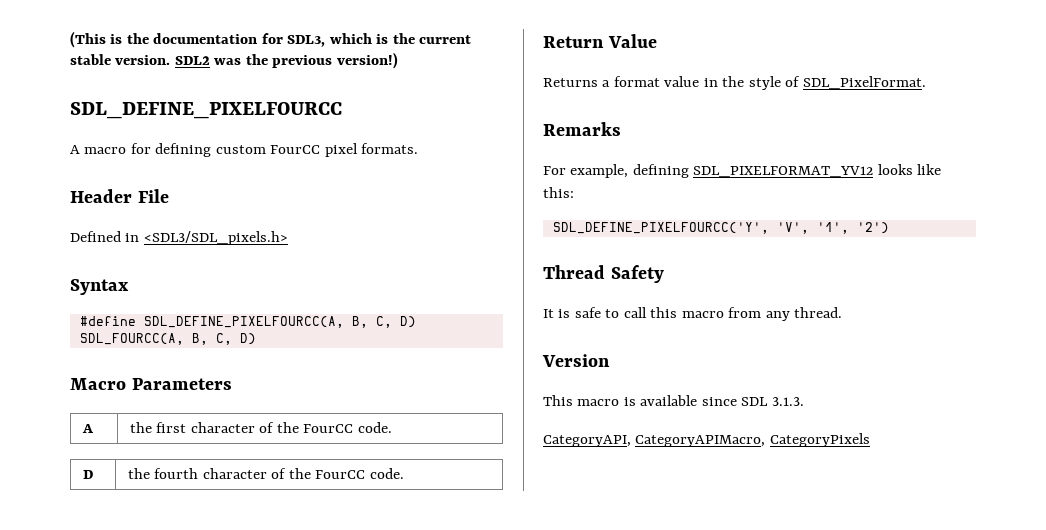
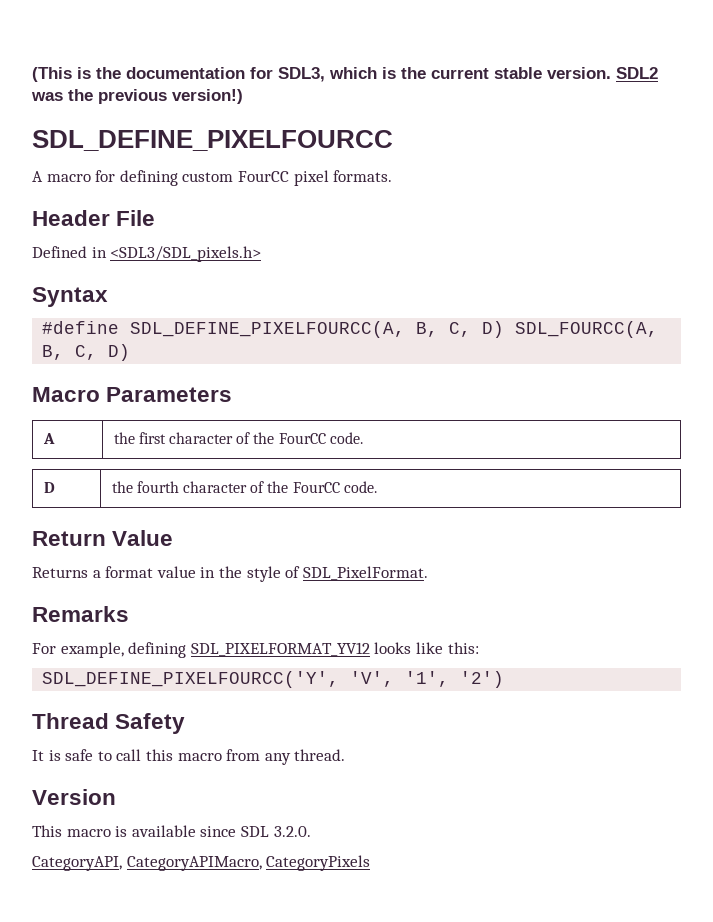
- This macro is available since SDL 3.1.3.
+ This macro is available since SDL 3.2.0.

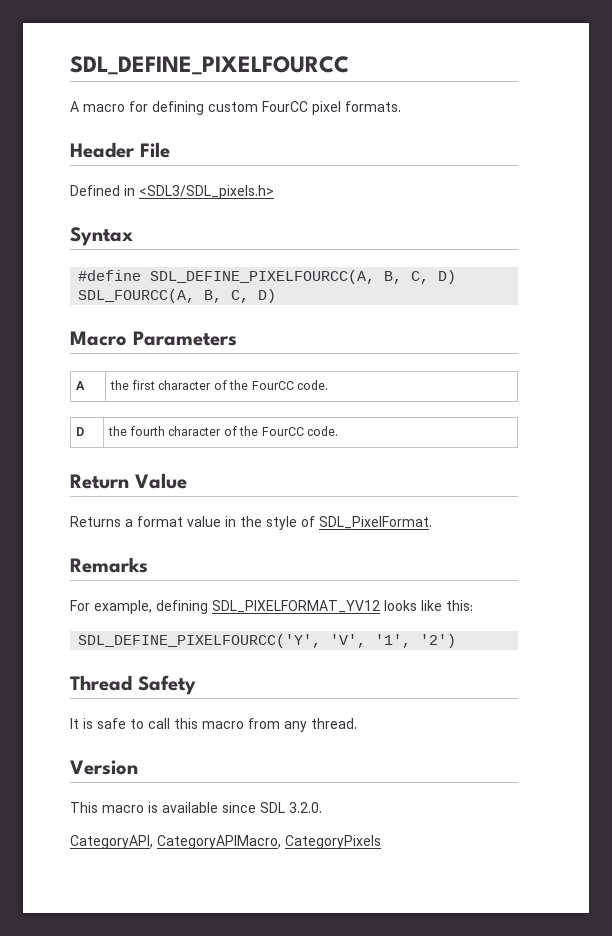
- (This is the documentation for SDL3, which is the current stable version. SDL2 was the previous version!)

